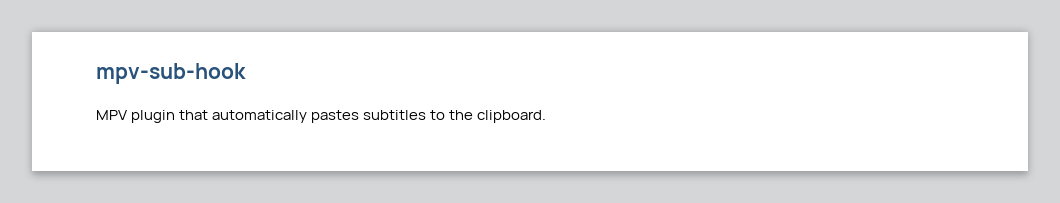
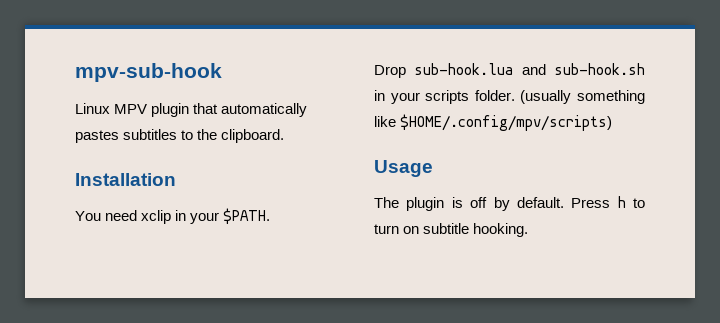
- MPV plugin that automatically pastes subtitles to the clipboard.
+ Linux MPV plugin that automatically pastes subtitles to the clipboard.
+ Installation
+ You need xclip in your $PATH.
+ Drop sub-hook.lua and sub-hook.sh in your scripts folder. (usually something like $HOME/.config/mpv/scripts)
+ Usage
+ The plugin is off by default. Press h to turn on subtitle hooking.

